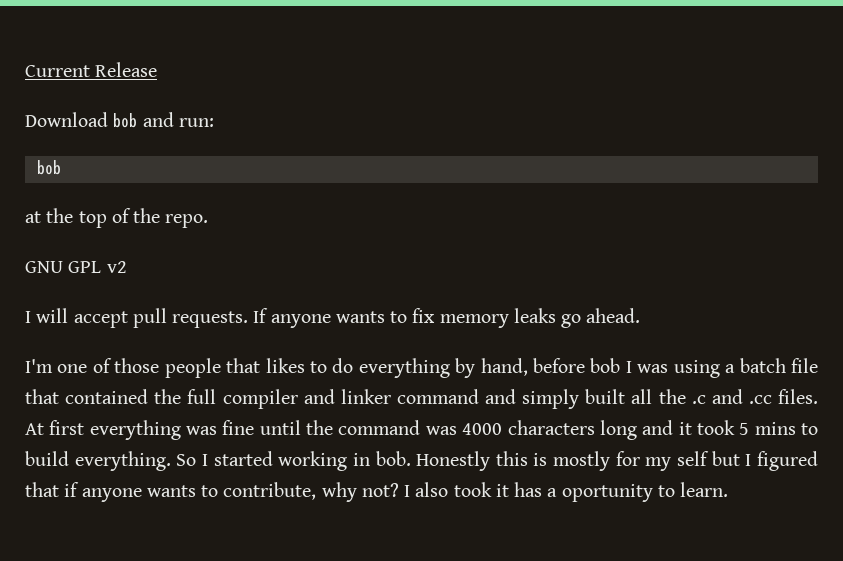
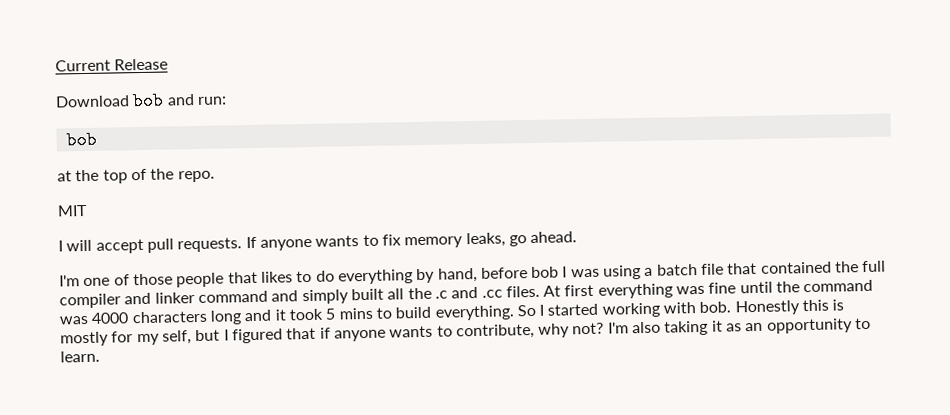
- GNU GPL v2
+ MIT
- If anyone wants to fix memory leaks go ahead.
+ If anyone wants to fix memory leaks, go ahead.
- So I started working in bob.
+ So I started working with bob.
- Honestly this is mostly for my self but I figured that if anyone wants to contribute, why not?
+ Honestly this is mostly for my self, but I figured that if anyone wants to contribute, why not?
- I also took it has a oportunity to learn.
+ I'm also taking it as an opportunity to learn.

